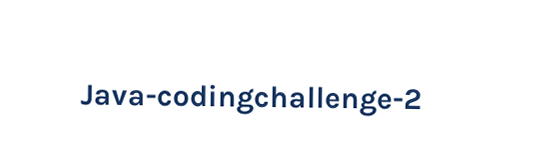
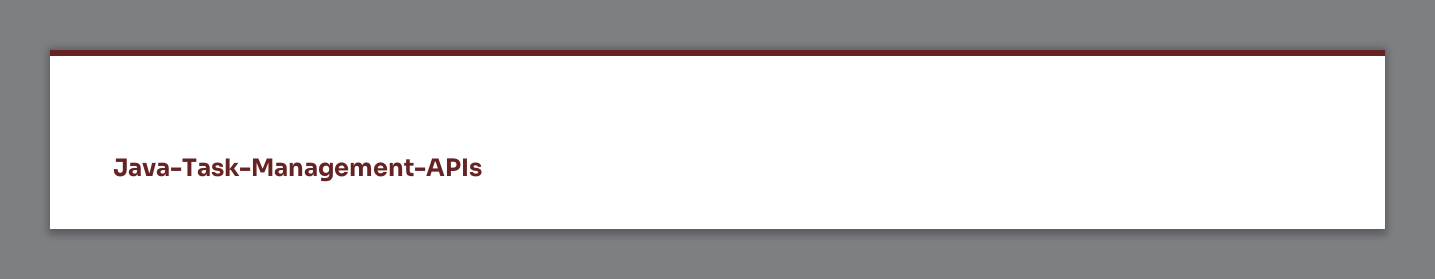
- Java-codingchallenge-2
+ Java-Task-Management-APIs

